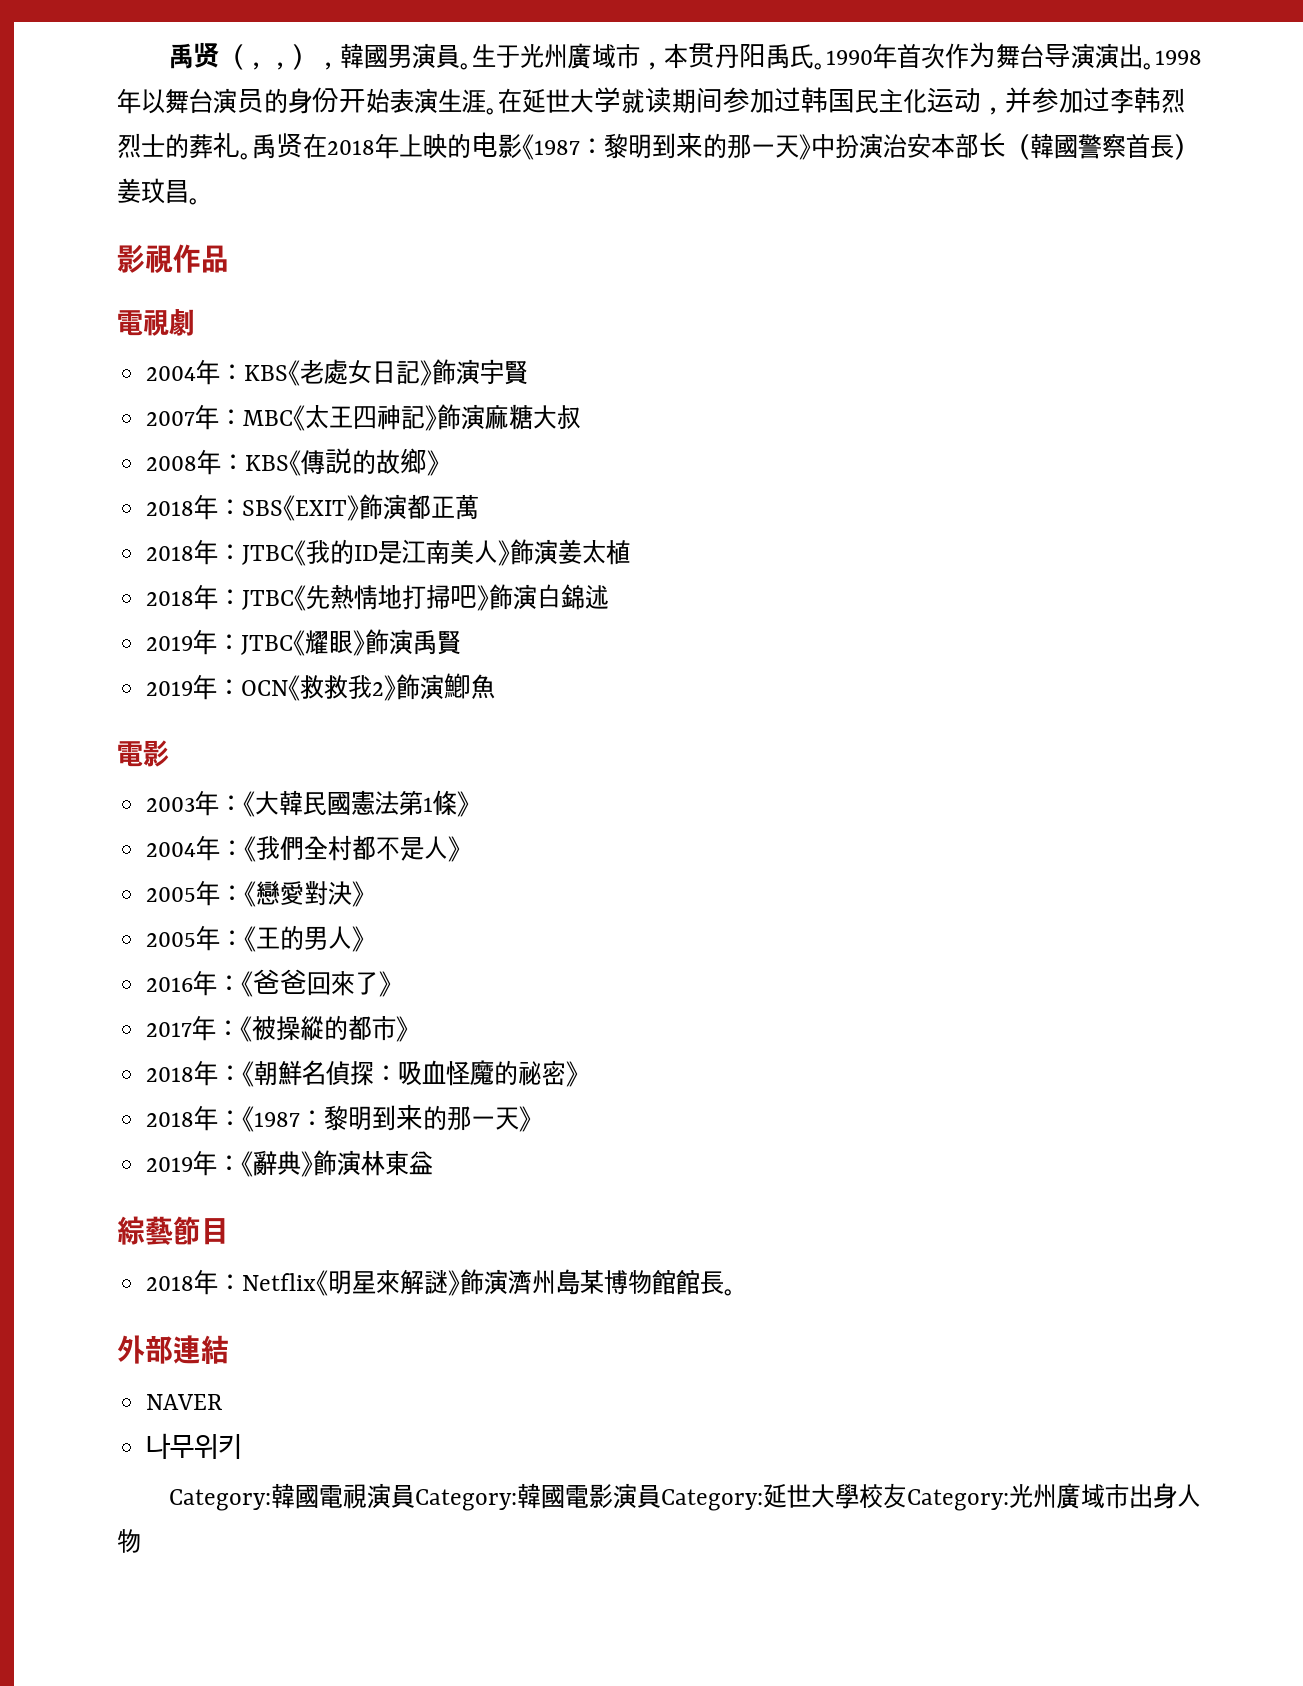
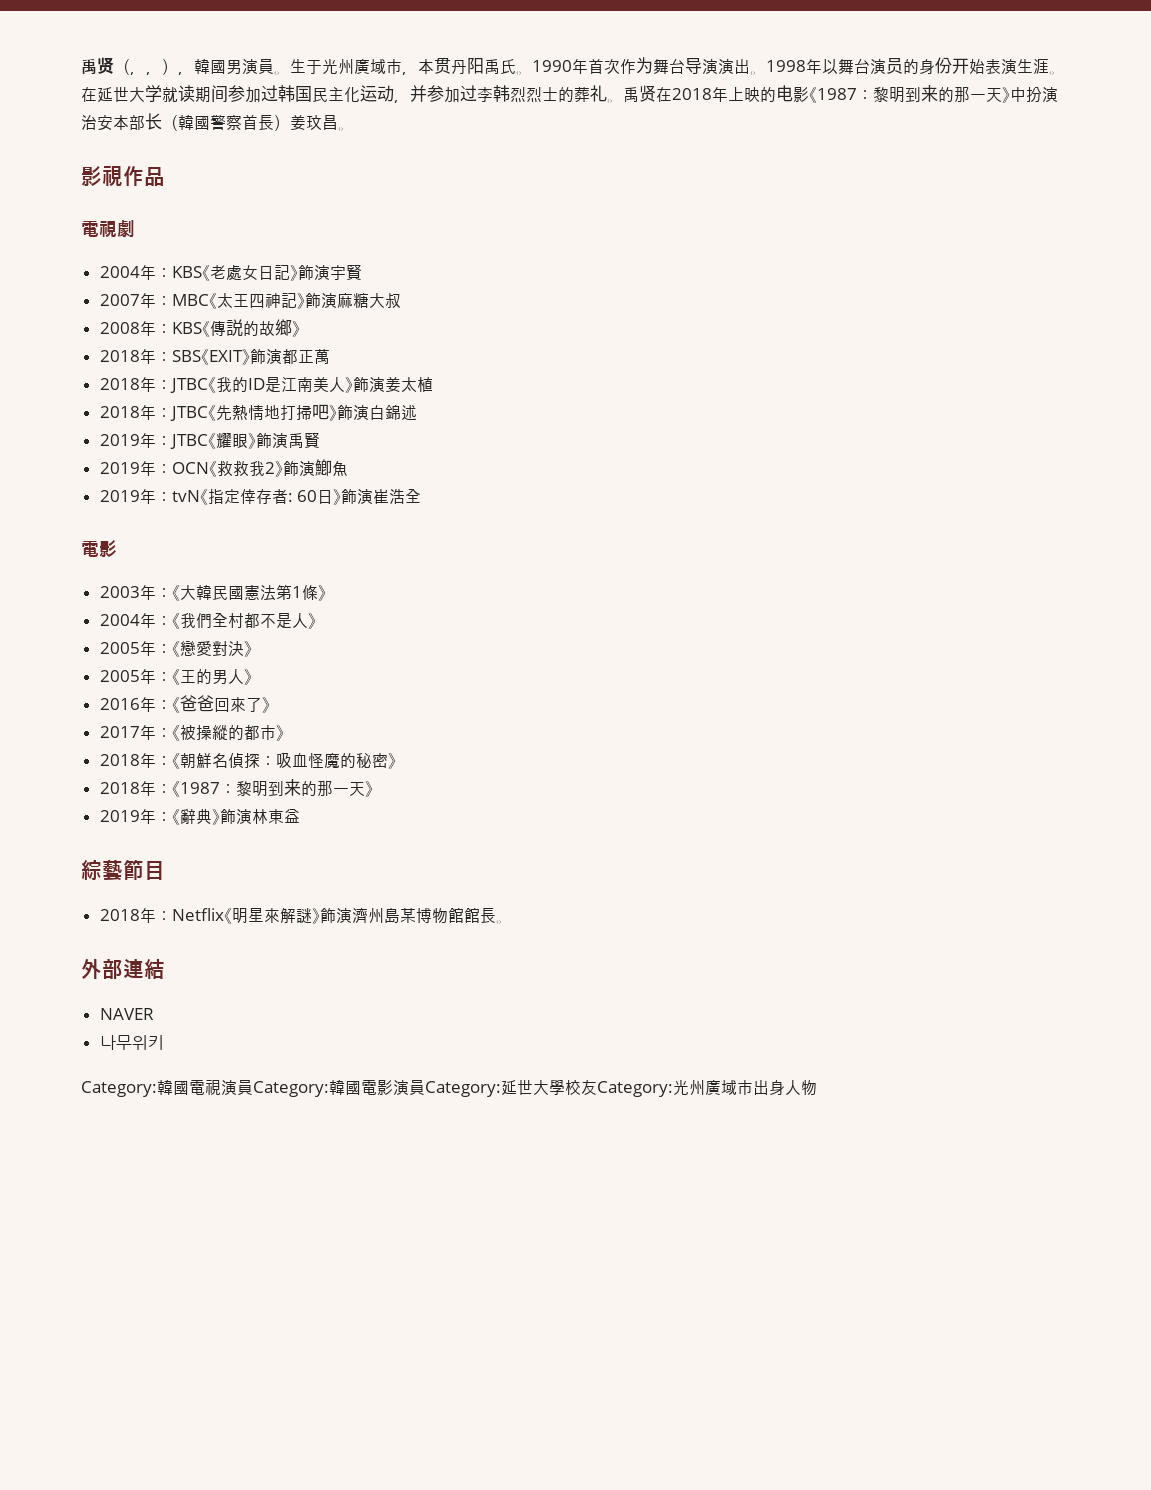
+ 2019年：tvN《指定倖存者: 60日》飾演崔浩全

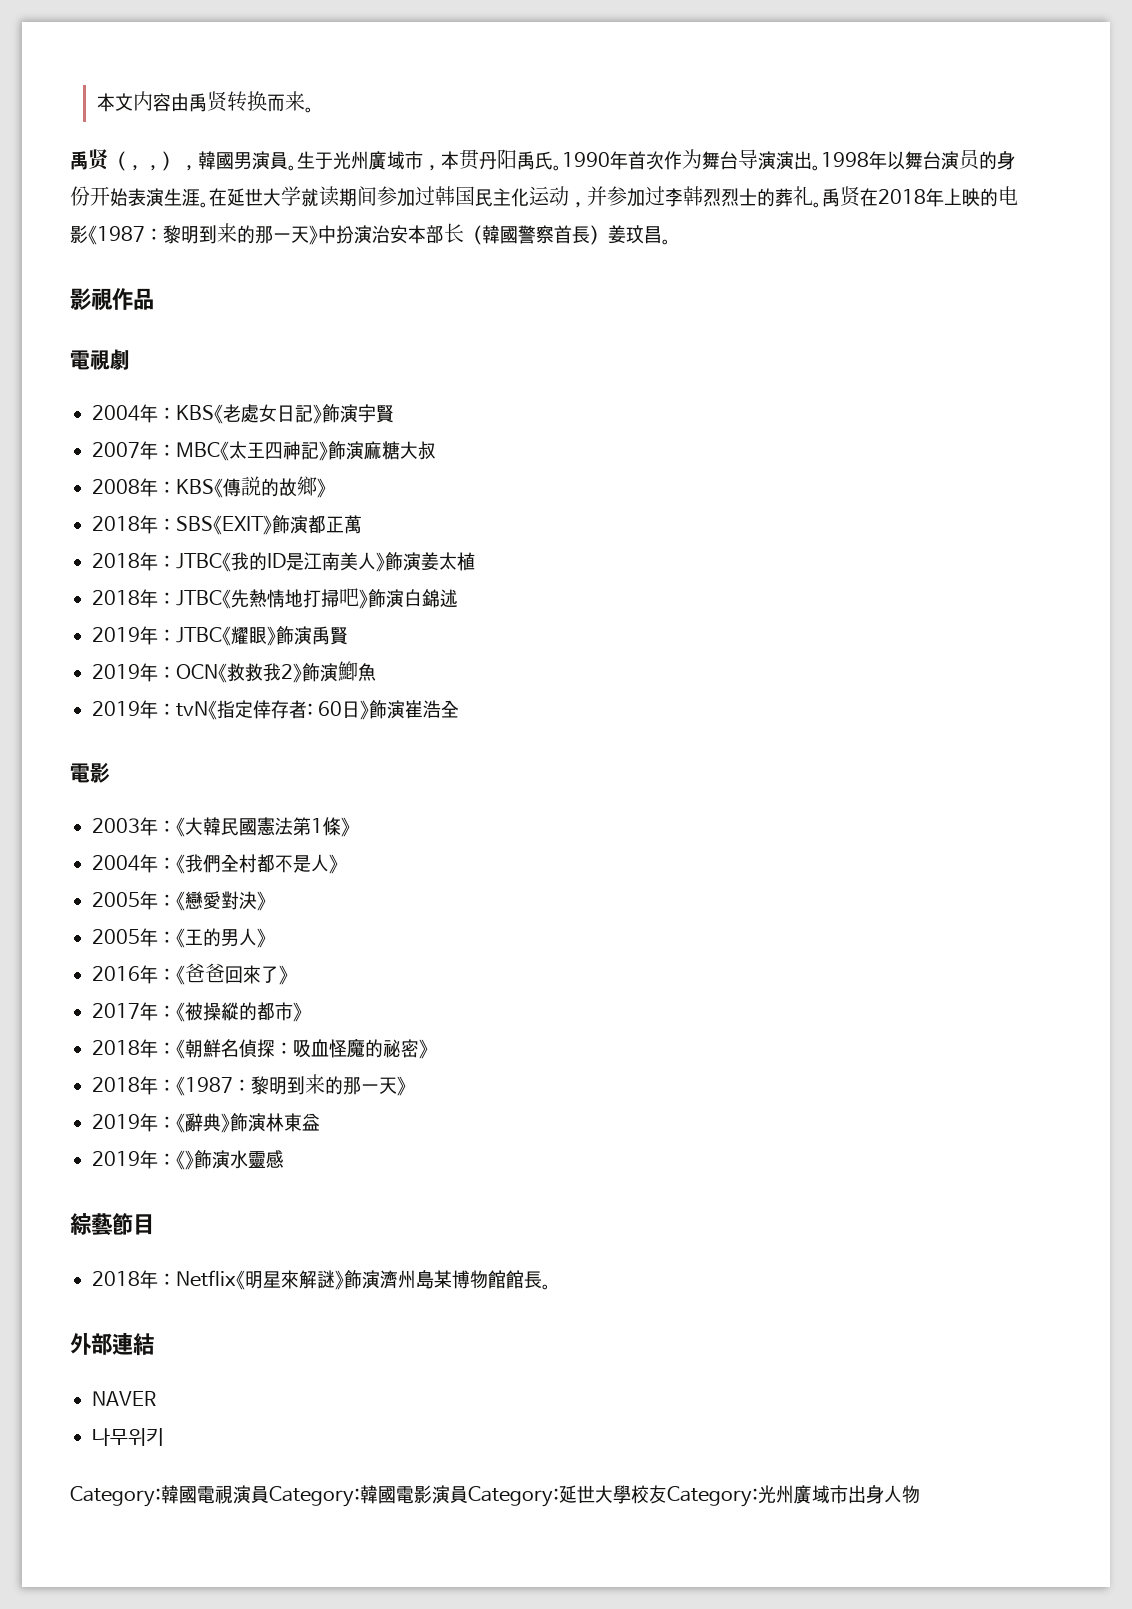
+ 本文内容由禹贤转换而来。
+ 2019年：《》飾演水靈感

